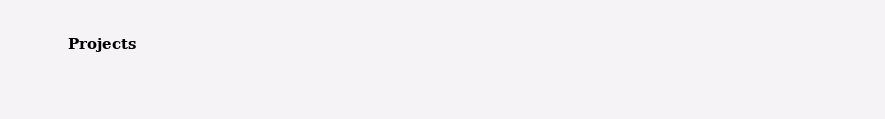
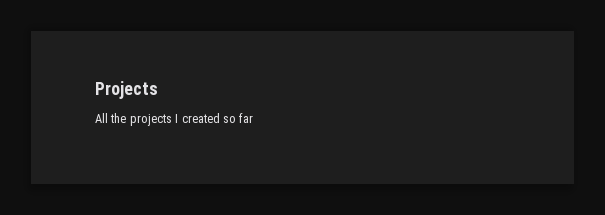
+ All the projects I created so far

